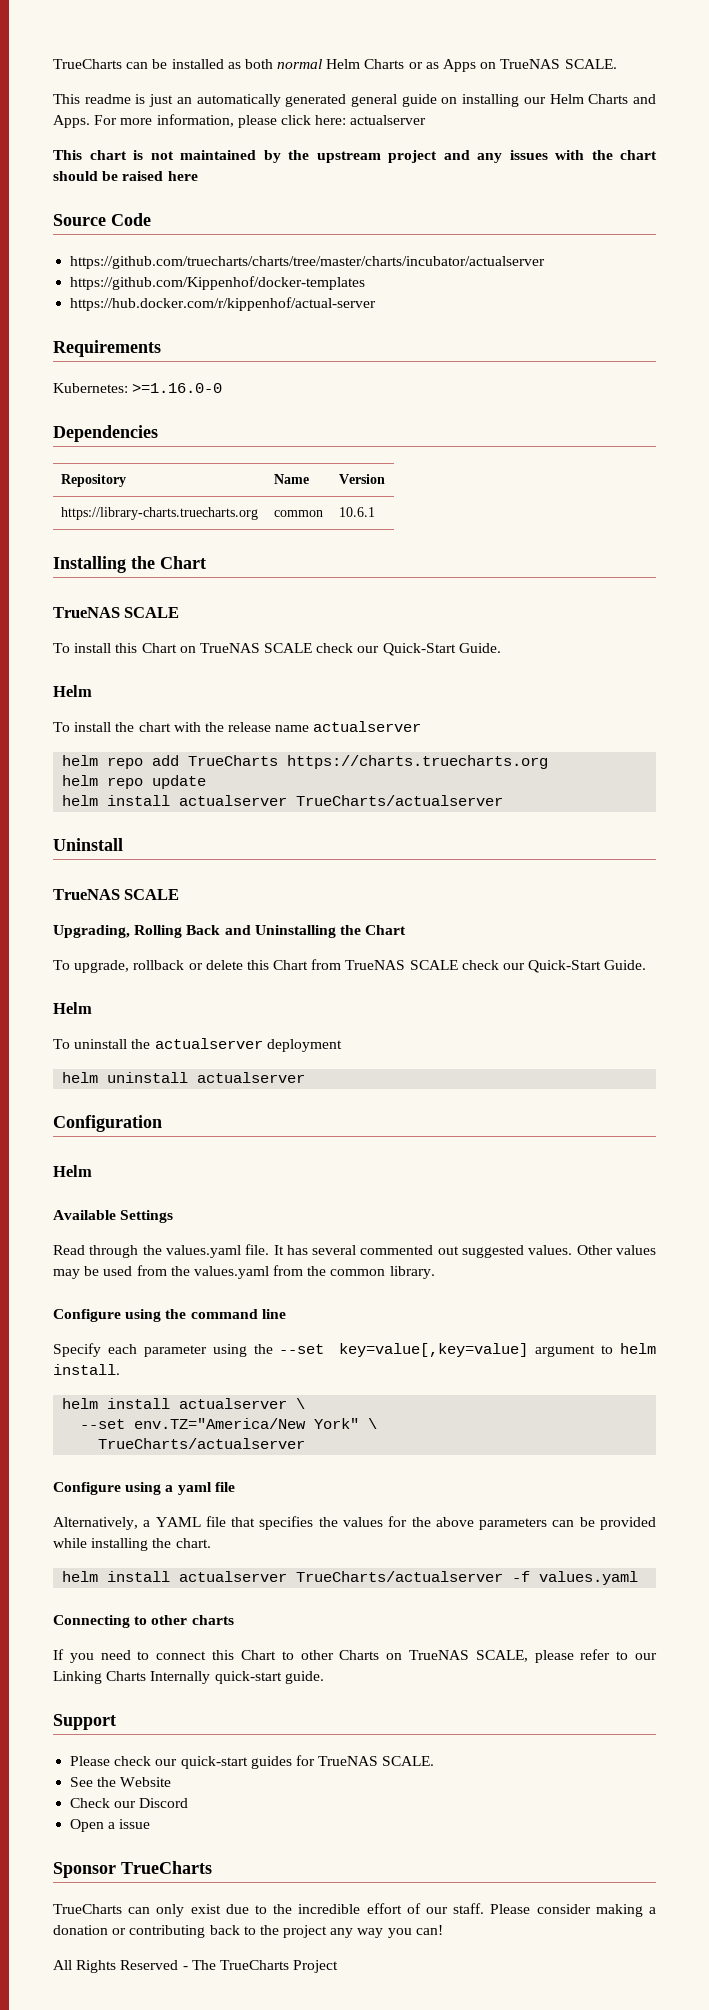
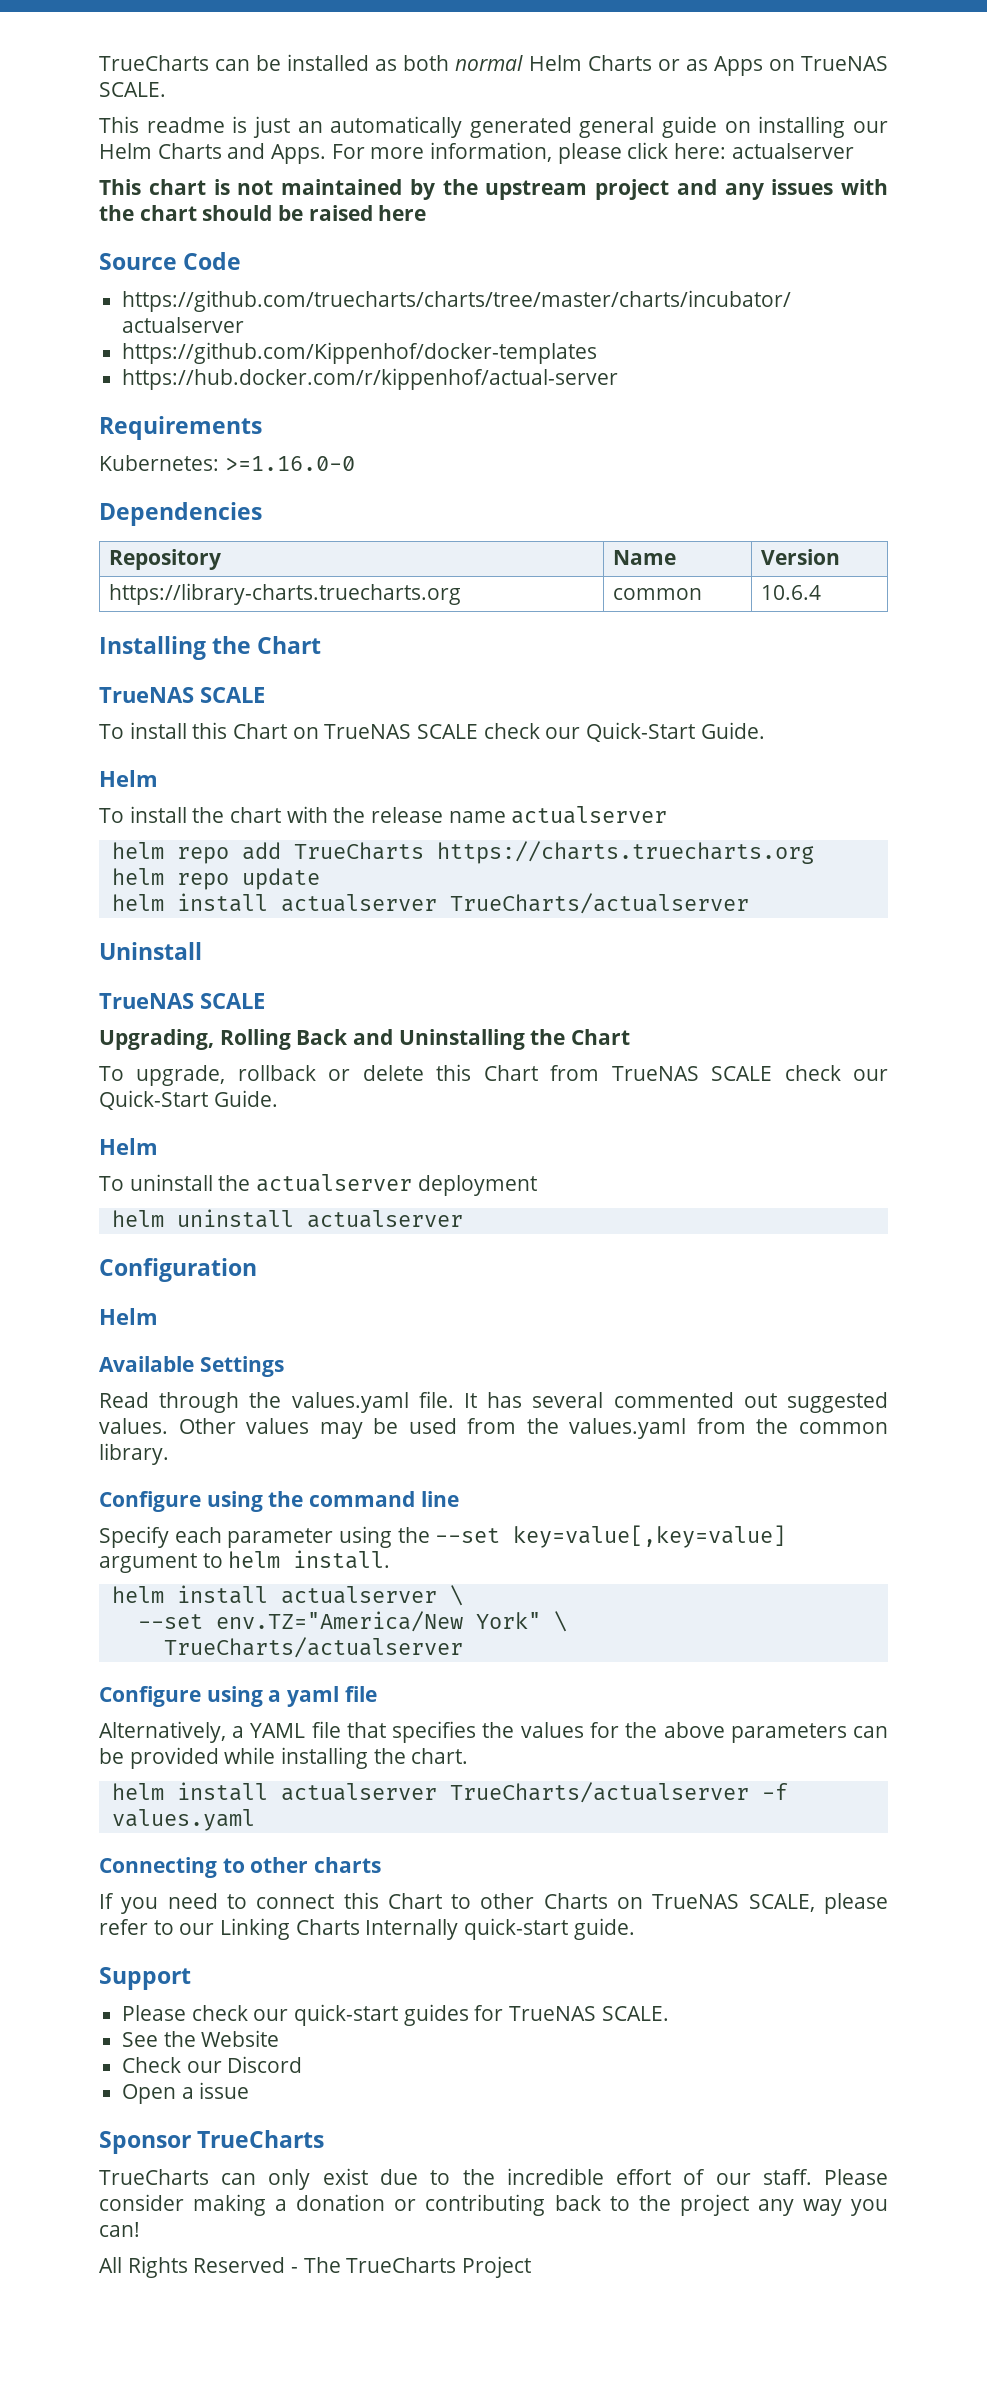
- https://library-charts.truecharts.org | common | 10.6.1
+ https://library-charts.truecharts.org | common | 10.6.4

